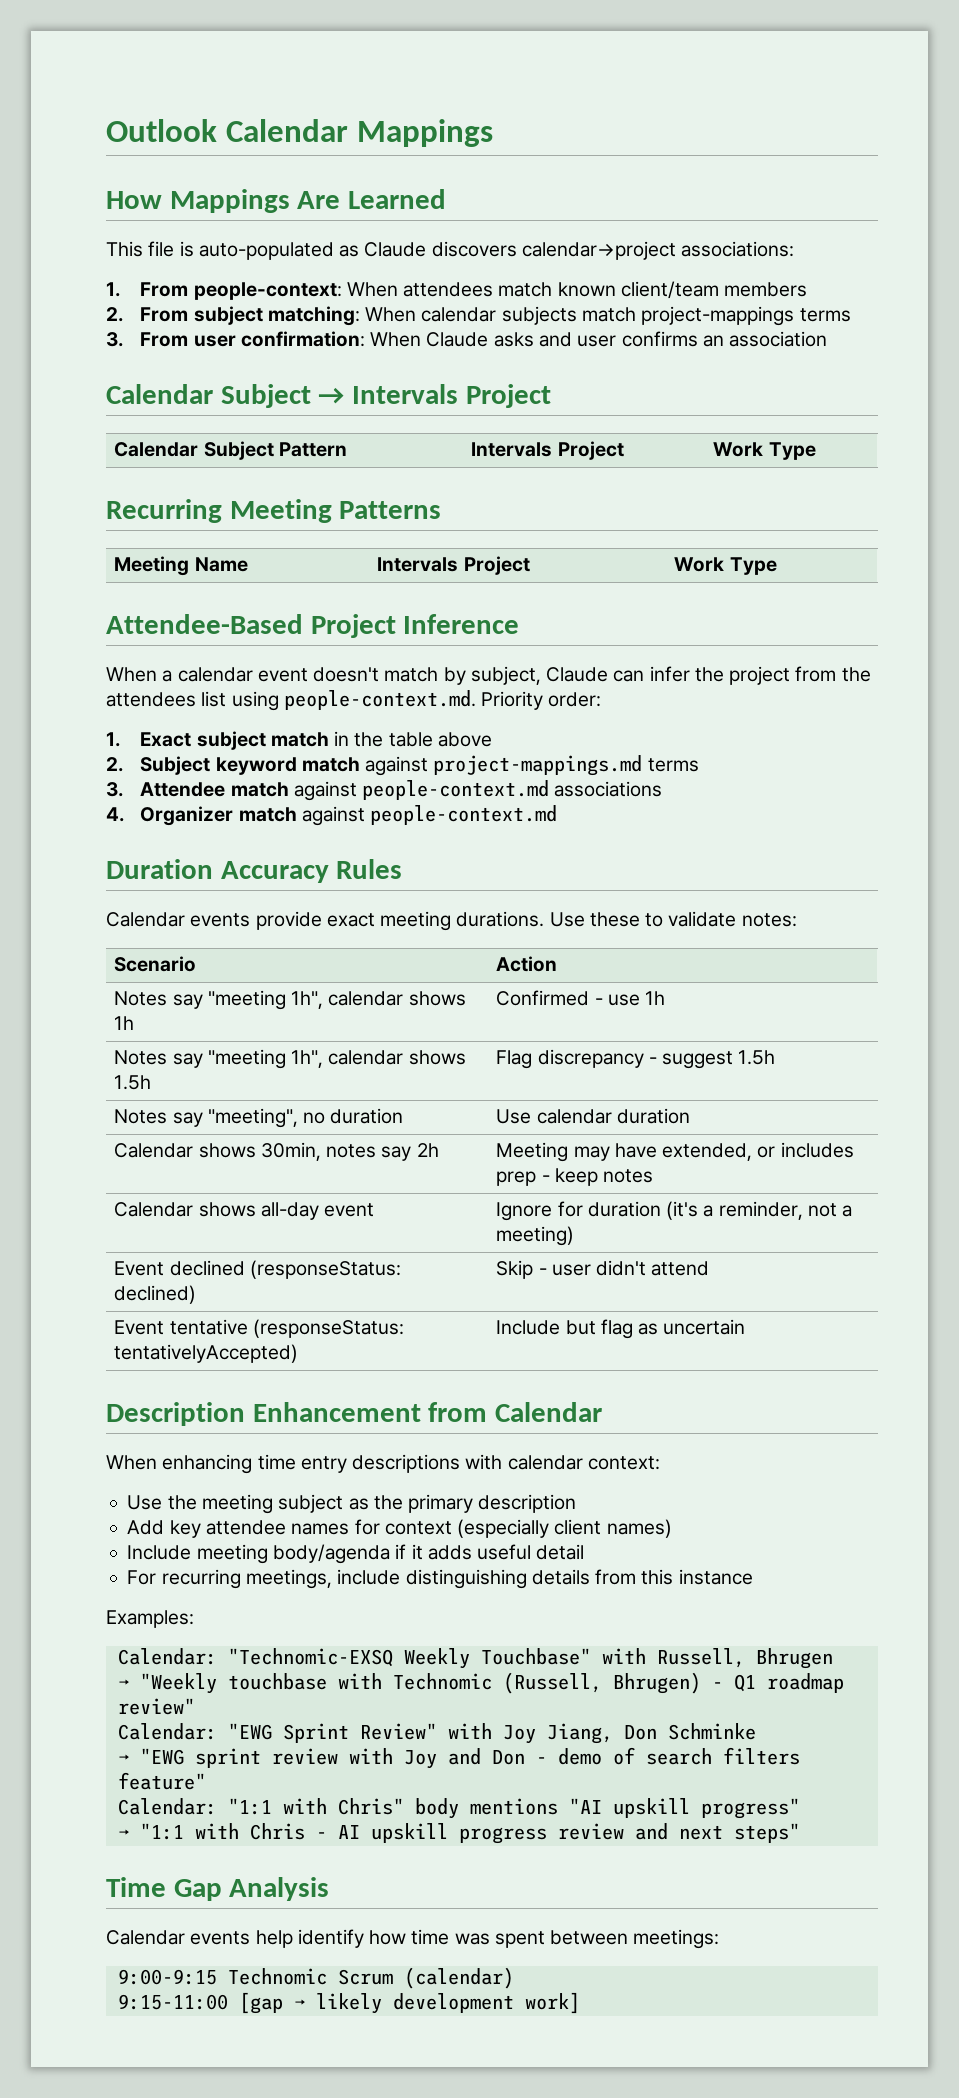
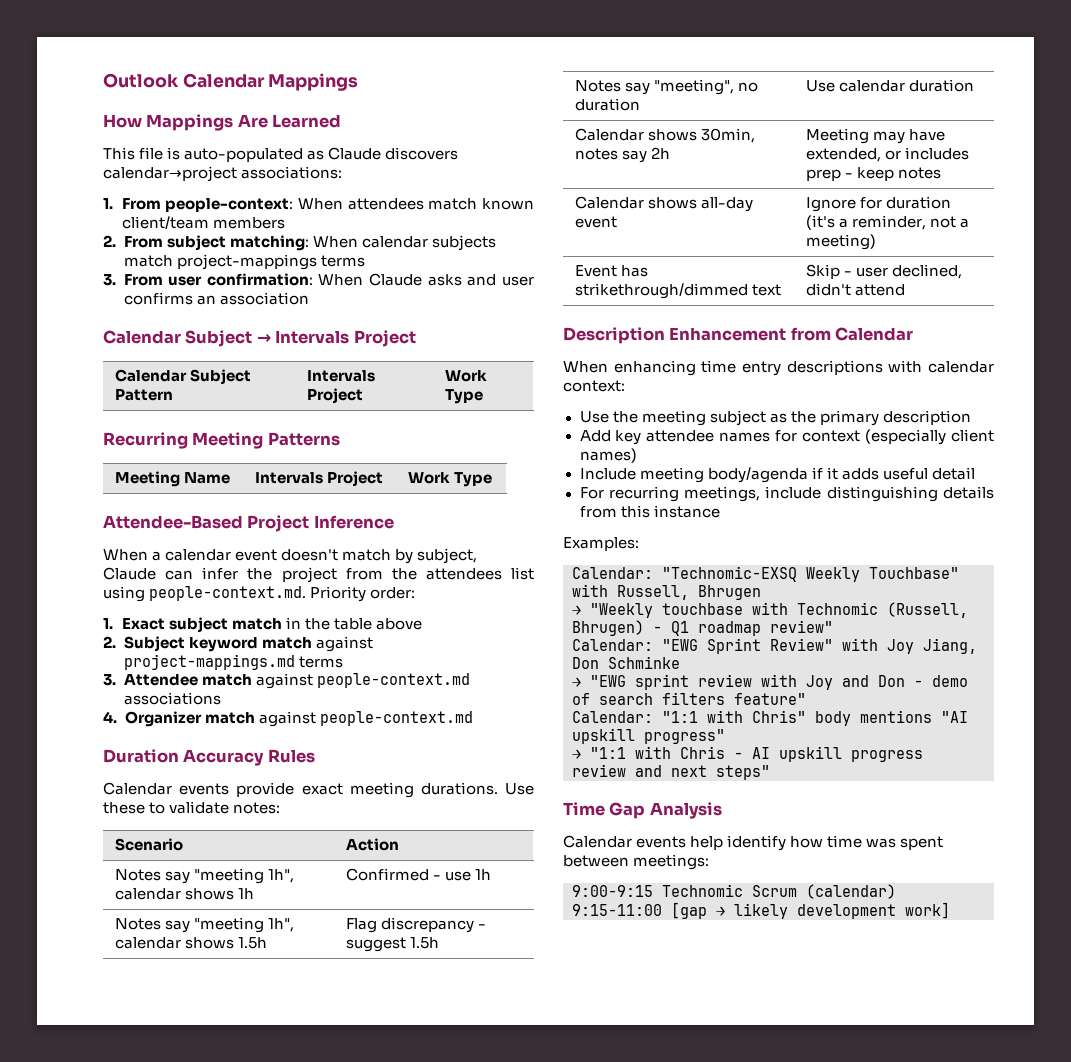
- Event declined (responseStatus: declined) | Skip - user didn't attend
+ Event has strikethrough/dimmed text | Skip - user declined, didn't attend
- Event tentative (responseStatus: tentativelyAccepted) | Include but flag as uncertain

